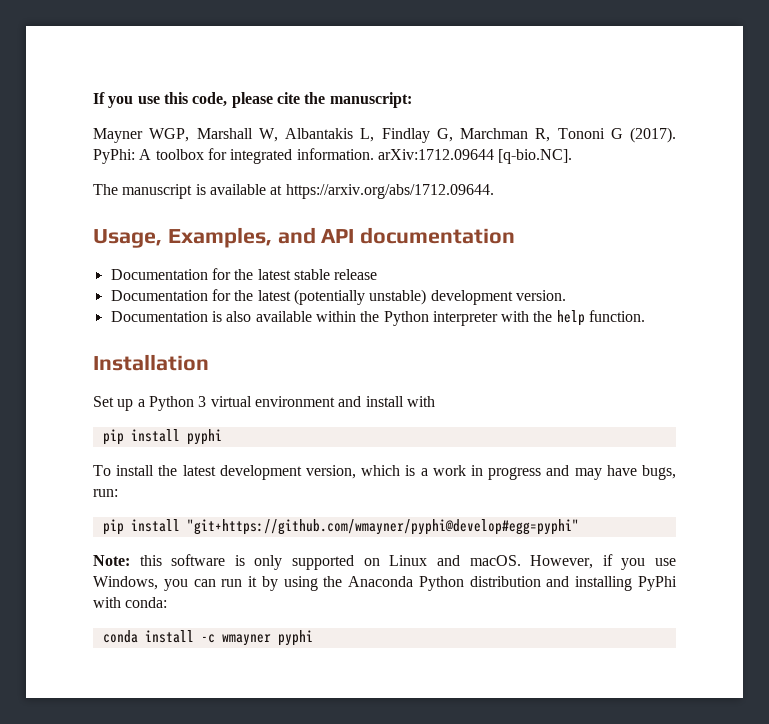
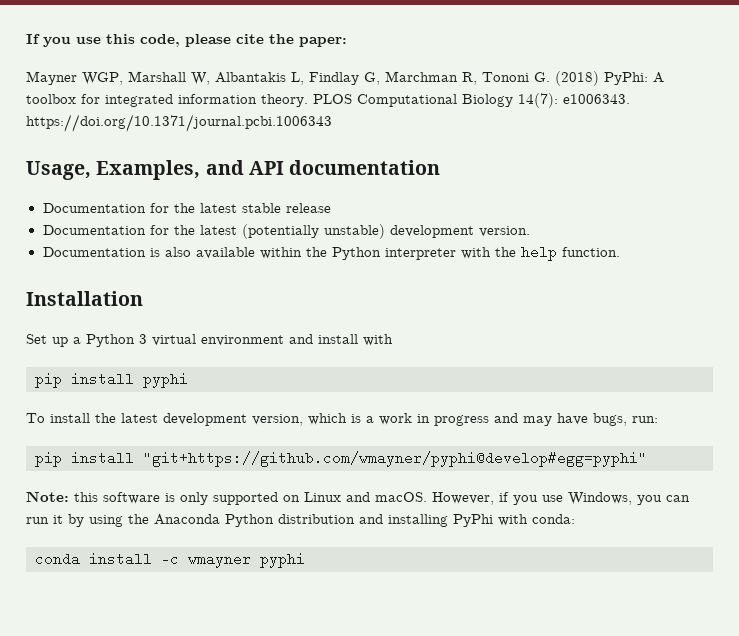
- If you use this code, please cite the manuscript:
+ If you use this code, please cite the paper:
- Mayner WGP, Marshall W, Albantakis L, Findlay G, Marchman R, Tononi G (2017). PyPhi: A toolbox for integrated information. arXiv:1712.09644 [q-bio.NC].
- The manuscript is available at https://arxiv.org/abs/1712.09644.
+ Mayner WGP, Marshall W, Albantakis L, Findlay G, Marchman R, Tononi G. (2018) PyPhi: A toolbox for integrated information theory. PLOS Computational Biology 14(7): e1006343. https://doi.org/10.1371/journal.pcbi.1006343

